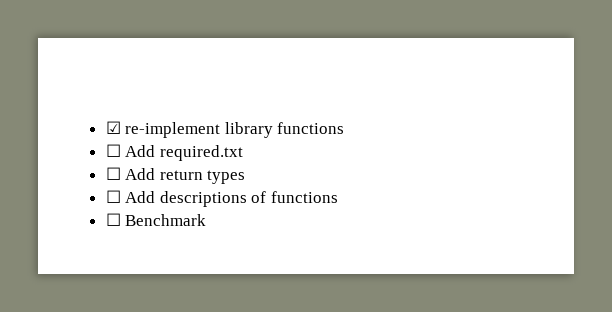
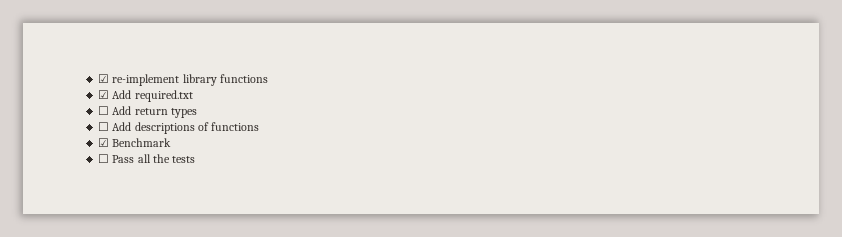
- ☐ Add required.txt
+ ☑ Add required.txt
- ☐ Benchmark
+ ☑ Benchmark
+ ☐ Pass all the tests

